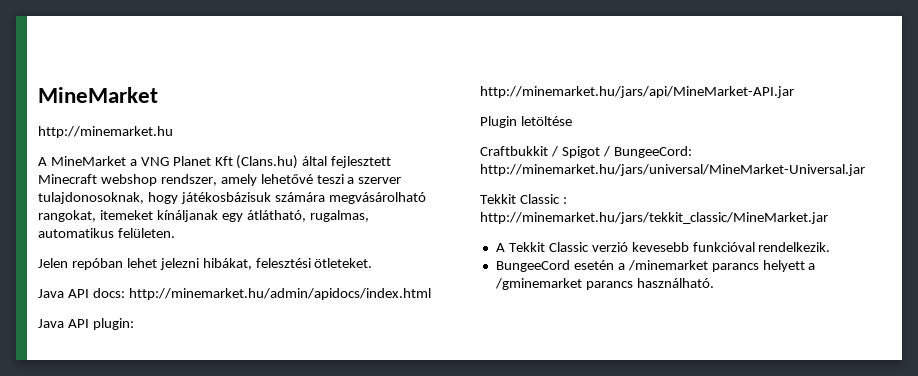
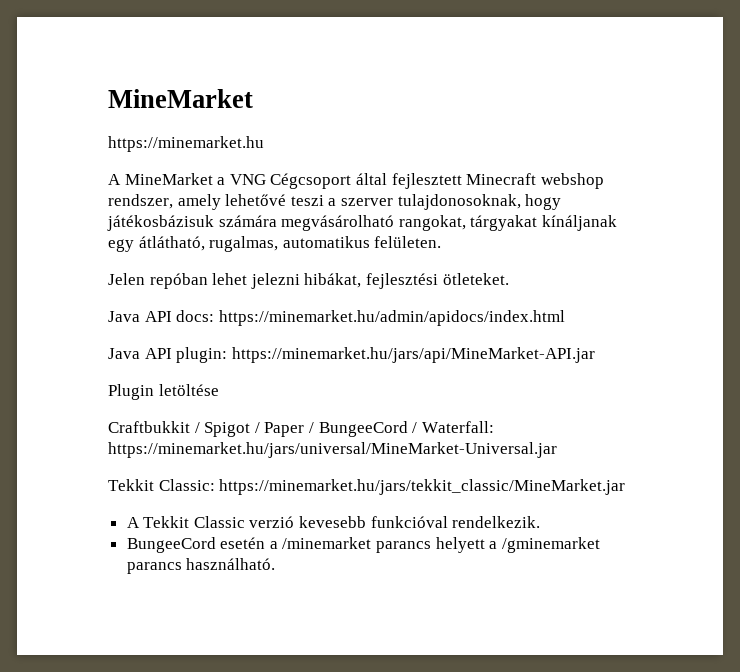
- http://minemarket.hu
+ https://minemarket.hu
- A MineMarket a VNG Planet Kft (Clans.hu) által fejlesztett Minecraft webshop rendszer, amely lehetővé teszi a szerver tulajdonosoknak, hogy játékosbázisuk számára megvásárolható rangokat, itemeket kínáljanak egy átlátható, rugalmas, automatikus felületen.
+ A MineMarket a VNG Cégcsoport által fejlesztett Minecraft webshop rendszer, amely lehetővé teszi a szerver tulajdonosoknak, hogy játékosbázisuk számára megvásárolható rangokat, tárgyakat kínáljanak egy átlátható, rugalmas, automatikus felületen.
- Jelen repóban lehet jelezni hibákat, felesztési ötleteket.
+ Jelen repóban lehet jelezni hibákat, fejlesztési ötleteket.
- Java API docs: http://minemarket.hu/admin/apidocs/index.html
+ Java API docs: https://minemarket.hu/admin/apidocs/index.html
- Java API plugin: http://minemarket.hu/jars/api/MineMarket-API.jar
+ Java API plugin: https://minemarket.hu/jars/api/MineMarket-API.jar
- Craftbukkit / Spigot / BungeeCord: http://minemarket.hu/jars/universal/MineMarket-Universal.jar
- Tekkit Classic : http://minemarket.hu/jars/tekkit_classic/MineMarket.jar
+ Craftbukkit / Spigot / Paper / BungeeCord / Waterfall: https://minemarket.hu/jars/universal/MineMarket-Universal.jar
+ Tekkit Classic: https://minemarket.hu/jars/tekkit_classic/MineMarket.jar

